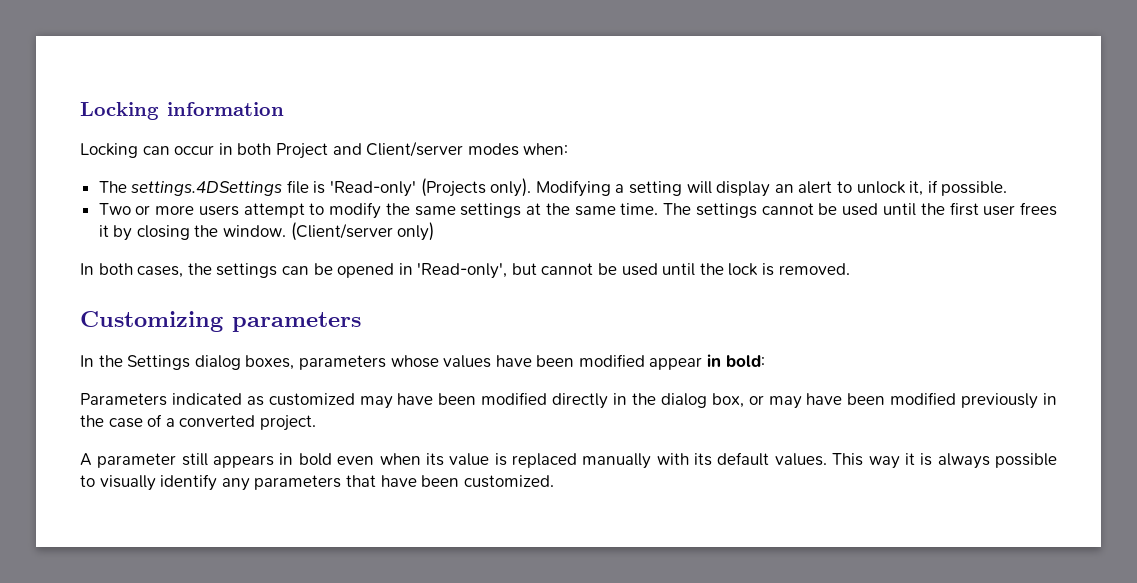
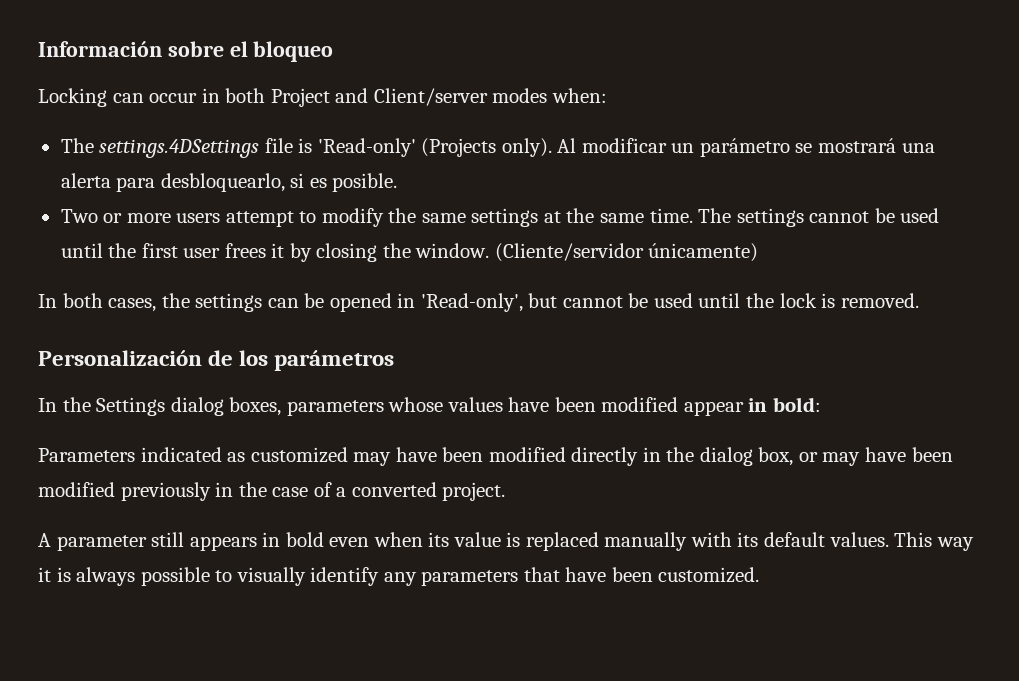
- Locking information
+ Información sobre el bloqueo
- Modifying a setting will display an alert to unlock it, if possible.
+ Al modificar un parámetro se mostrará una alerta para desbloquearlo, si es posible.
- (Client/server only)
+ (Cliente/servidor únicamente)
- Customizing parameters
+ Personalización de los parámetros

